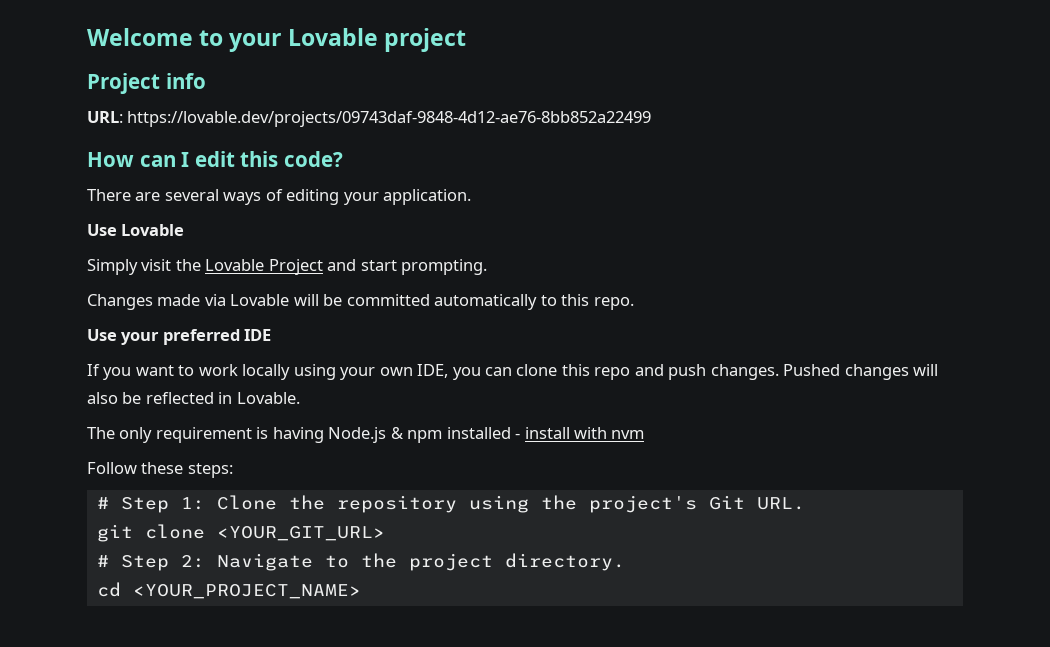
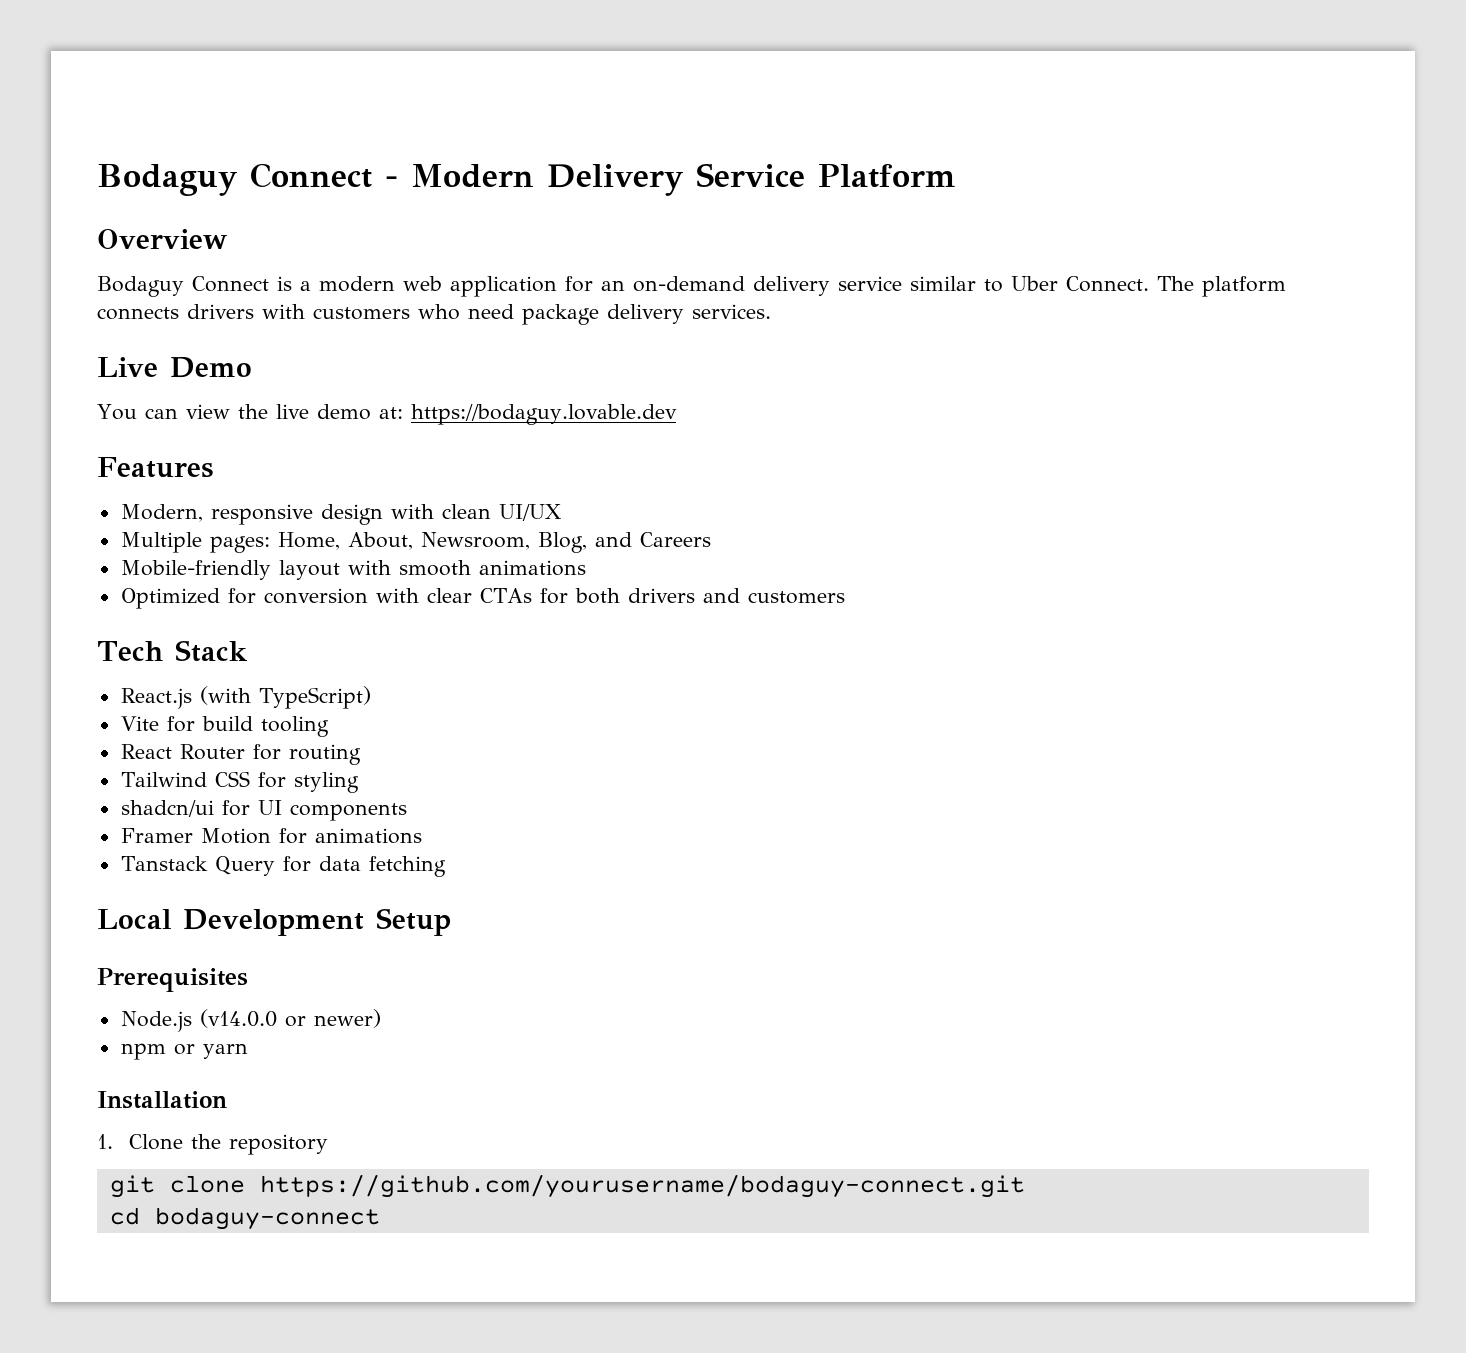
- Welcome to your Lovable project
- Project info
- URL: https://lovable.dev/projects/09743daf-9848-4d12-ae76-8bb852a22499
- How can I edit this code?
- There are several ways of editing your application.
- Use Lovable
- Simply visit the Lovable Project and start prompting.
- Changes made via Lovable will be committed automatically to this repo.
- Use your preferred IDE
- If you want to work locally using your own IDE, you can clone this repo and push changes. Pushed changes will also be reflected in Lovable.
- The only requirement is having Node.js & npm installed - install with nvm
- Follow these steps:
- # Step 1: Clone the repository using the project's Git URL.
- git clone <YOUR_GIT_URL>
- # Step 2: Navigate to the project directory.
+ Bodaguy Connect - Modern Delivery Service Platform
+ Overview
+ Bodaguy Connect is a modern web application for an on-demand delivery service similar to Uber Connect. The platform connects drivers with customers who need package delivery services.
+ Live Demo
+ You can view the live demo at: https://bodaguy.lovable.dev
+ Features
+ Modern, responsive design with clean UI/UX
+ Multiple pages: Home, About, Newsroom, Blog, and Careers
+ Mobile-friendly layout with smooth animations
+ Optimized for conversion with clear CTAs for both drivers and customers
+ Tech Stack
+ React.js (with TypeScript)
+ Vite for build tooling
+ React Router for routing
+ Tailwind CSS for styling
+ shadcn/ui for UI components
+ Framer Motion for animations
+ Tanstack Query for data fetching
+ Local Development Setup
+ Prerequisites
+ Node.js (v14.0.0 or newer)
+ npm or yarn
+ Installation
+ 1. Clone the repository
+ git clone https://github.com/yourusername/bodaguy-connect.git
- cd <YOUR_PROJECT_NAME>
+ cd bodaguy-connect

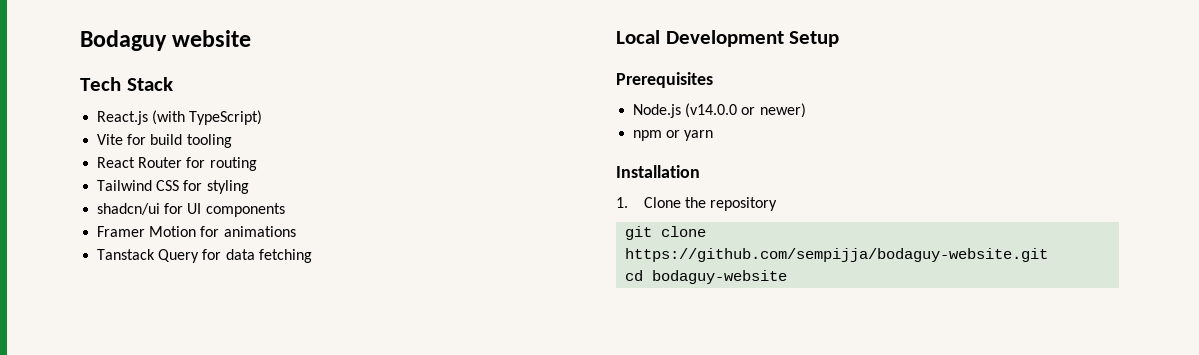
- Bodaguy Connect - Modern Delivery Service Platform
- Overview
- Bodaguy Connect is a modern web application for an on-demand delivery service similar to Uber Connect. The platform connects drivers with customers who need package delivery services.
- Live Demo
- You can view the live demo at: https://bodaguy.lovable.dev
- Features
- Modern, responsive design with clean UI/UX
- Multiple pages: Home, About, Newsroom, Blog, and Careers
- Mobile-friendly layout with smooth animations
- Optimized for conversion with clear CTAs for both drivers and customers
+ Bodaguy website
- git clone https://github.com/yourusername/bodaguy-connect.git
+ git clone https://github.com/sempijja/bodaguy-website.git
- cd bodaguy-connect
+ cd bodaguy-website

